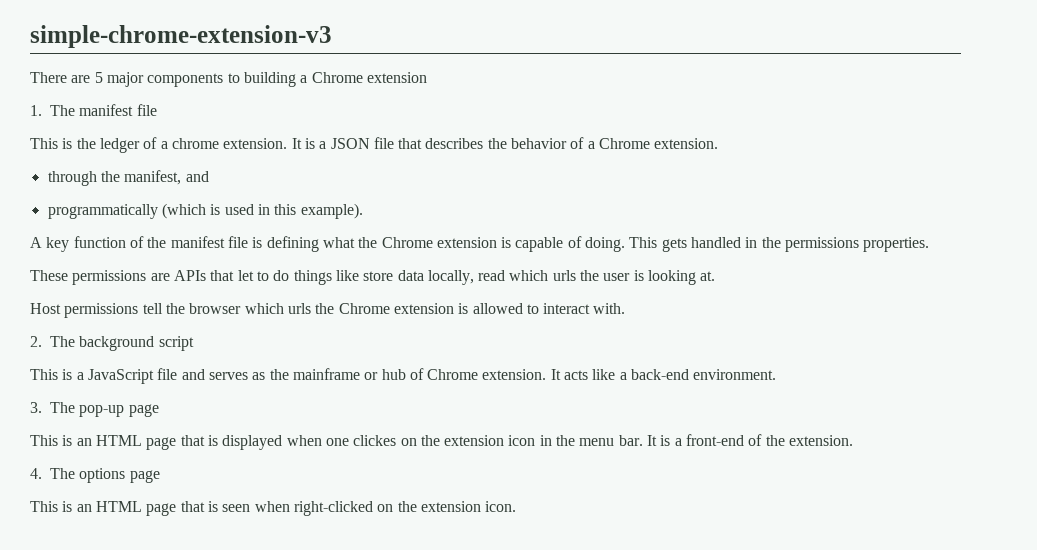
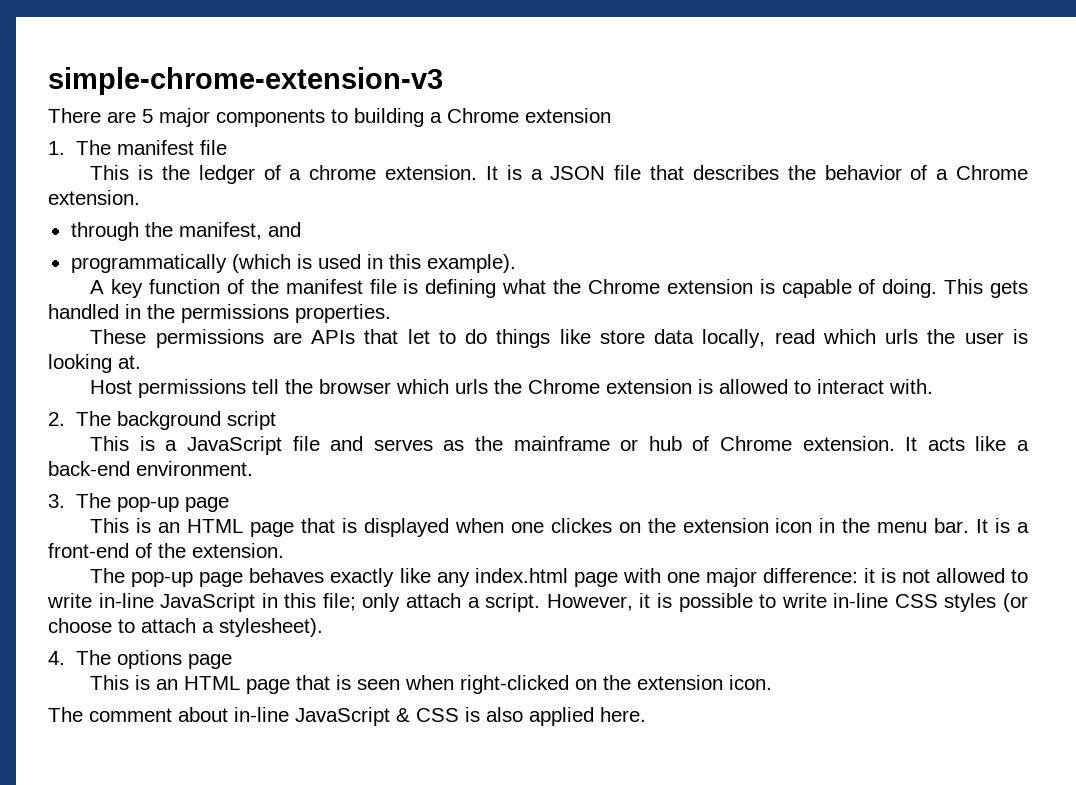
+ The pop-up page behaves exactly like any index.html page with one major difference: it is not allowed to write in-line JavaScript in this file; only attach a script. However, it is possible to write in-line CSS styles (or choose to attach a stylesheet).
+ The comment about in-line JavaScript & CSS is also applied here.

